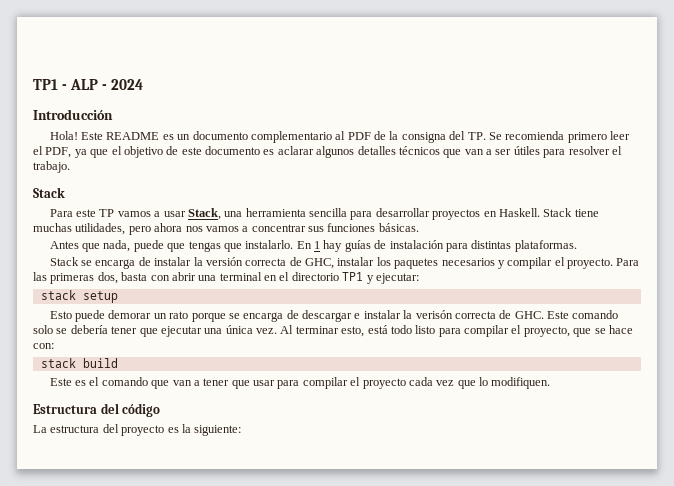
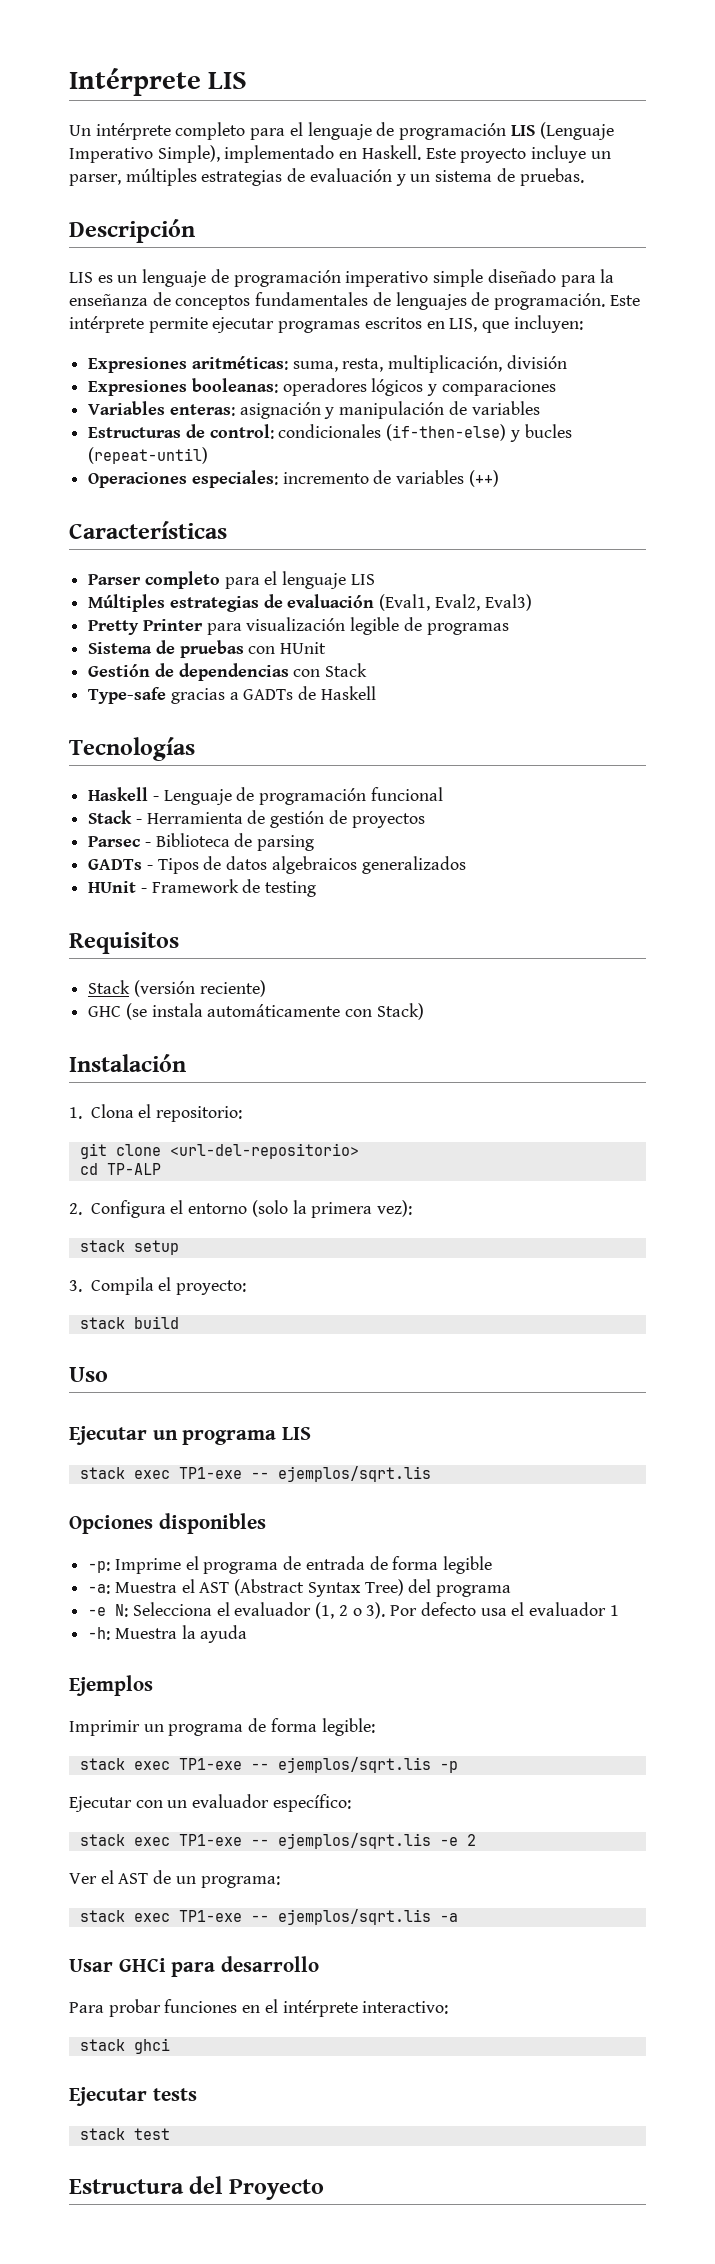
- TP1 - ALP - 2024
- Introducción
- Hola! Este README es un documento complementario al PDF de la consigna del TP. Se recomienda primero leer el PDF, ya que el objetivo de este documento es aclarar algunos detalles técnicos que van a ser útiles para resolver el trabajo.
- Stack
- Para este TP vamos a usar Stack, una herramienta sencilla para desarrollar proyectos en Haskell. Stack tiene muchas utilidades, pero ahora nos vamos a concentrar sus funciones básicas.
- Antes que nada, puede que tengas que instalarlo. En 1 hay guías de instalación para distintas plataformas.
- Stack se encarga de instalar la versión correcta de GHC, instalar los paquetes necesarios y compilar el proyecto. Para las primeras dos, basta con abrir una terminal en el directorio TP1 y ejecutar:
+ Intérprete LIS
+ Un intérprete completo para el lenguaje de programación LIS (Lenguaje Imperativo Simple), implementado en Haskell. Este proyecto incluye un parser, múltiples estrategias de evaluación y un sistema de pruebas.
+ Descripción
+ LIS es un lenguaje de programación imperativo simple diseñado para la enseñanza de conceptos fundamentales de lenguajes de programación. Este intérprete permite ejecutar programas escritos en LIS, que incluyen:
+ Expresiones aritméticas: suma, resta, multiplicación, división
+ Expresiones booleanas: operadores lógicos y comparaciones
+ Variables enteras: asignación y manipulación de variables
+ Estructuras de control: condicionales (if-then-else) y bucles (repeat-until)
+ Operaciones especiales: incremento de variables (++)
+ Características
+ Parser completo para el lenguaje LIS
+ Múltiples estrategias de evaluación (Eval1, Eval2, Eval3)
+ Pretty Printer para visualización legible de programas
+ Sistema de pruebas con HUnit
+ Gestión de dependencias con Stack
+ Type-safe gracias a GADTs de Haskell
+ Tecnologías
+ Haskell - Lenguaje de programación funcional
+ Stack - Herramienta de gestión de proyectos
+ Parsec - Biblioteca de parsing
+ GADTs - Tipos de datos algebraicos generalizados
+ HUnit - Framework de testing
+ Requisitos
+ Stack (versión reciente)
+ GHC (se instala automáticamente con Stack)
+ Instalación
+ 1. Clona el repositorio:
+ git clone <url-del-repositorio>
+ cd TP-ALP
+ 2. Configura el entorno (solo la primera vez):
  stack setup
- Esto puede demorar un rato porque se encarga de descargar e instalar la verisón correcta de GHC. Este comando solo se debería tener que ejecutar una única vez. Al terminar esto, está todo listo para compilar el proyecto, que se hace con:
+ 3. Compila el proyecto:
  stack build
- Este es el comando que van a tener que usar para compilar el proyecto cada vez que lo modifiquen.
- Estructura del código
- La estructura del proyecto es la siguiente:
+ Uso
+ Ejecutar un programa LIS
+ stack exec TP1-exe -- ejemplos/sqrt.lis
+ Opciones disponibles
+ -p: Imprime el programa de entrada de forma legible
+ -a: Muestra el AST (Abstract Syntax Tree) del programa
+ -e N: Selecciona el evaluador (1, 2 o 3). Por defecto usa el evaluador 1
+ -h: Muestra la ayuda
+ Ejemplos
+ Imprimir un programa de forma legible:
+ stack exec TP1-exe -- ejemplos/sqrt.lis -p
+ Ejecutar con un evaluador específico:
+ stack exec TP1-exe -- ejemplos/sqrt.lis -e 2
+ Ver el AST de un programa:
+ stack exec TP1-exe -- ejemplos/sqrt.lis -a
+ Usar GHCi para desarrollo
+ Para probar funciones en el intérprete interactivo:
+ stack ghci
+ Ejecutar tests
+ stack test
+ Estructura del Proyecto

